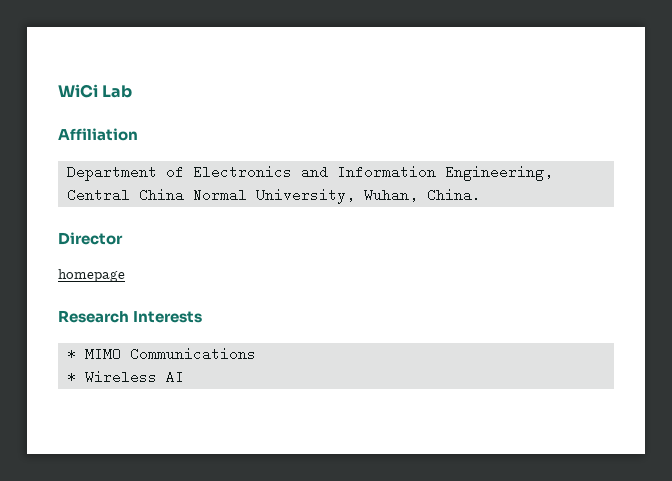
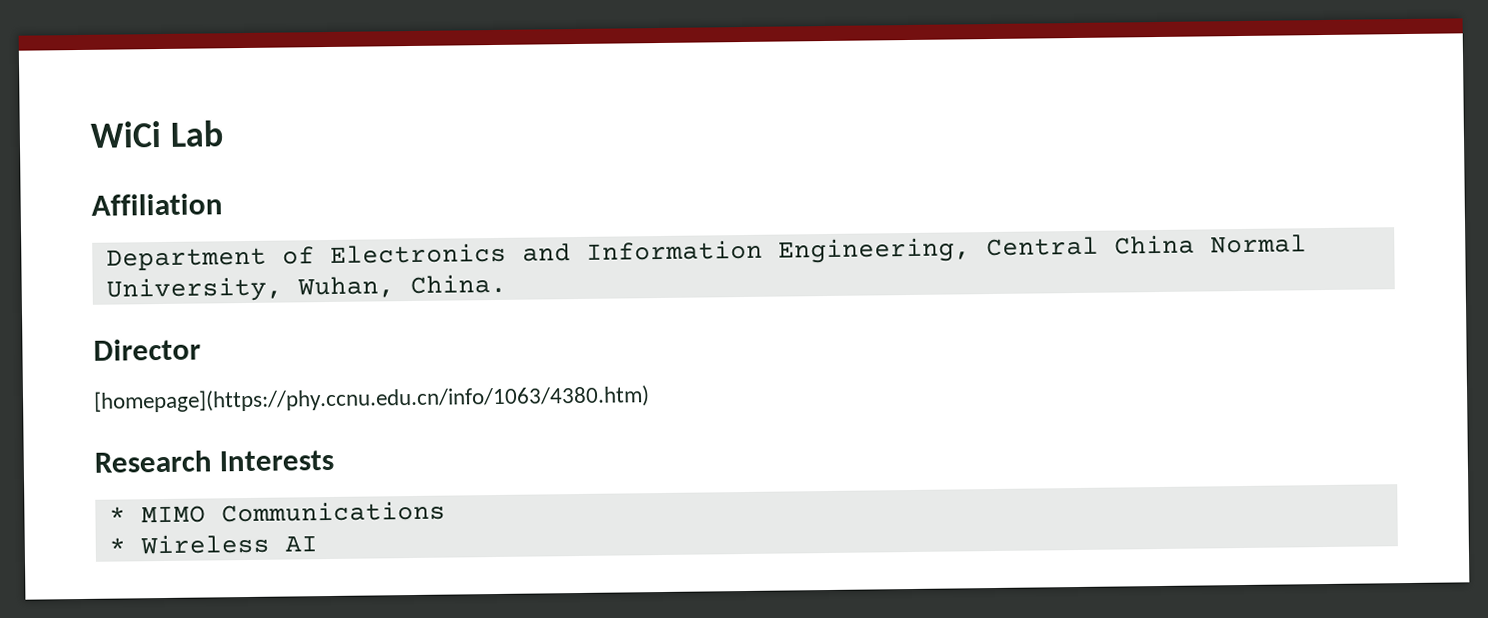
- homepage
+ [homepage](https://phy.ccnu.edu.cn/info/1063/4380.htm)

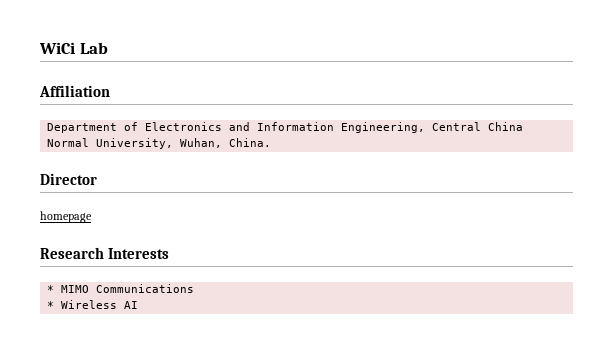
- [homepage](https://phy.ccnu.edu.cn/info/1063/4380.htm)
+ homepage

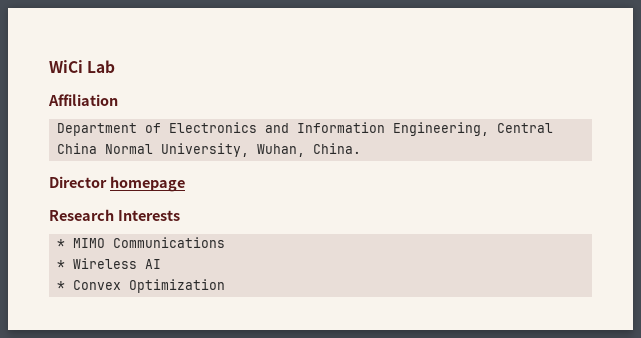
- Director
- homepage
+ Director homepage
+ * Convex Optimization

